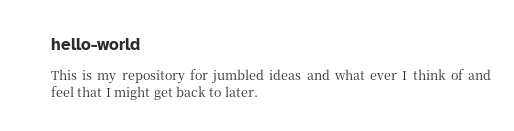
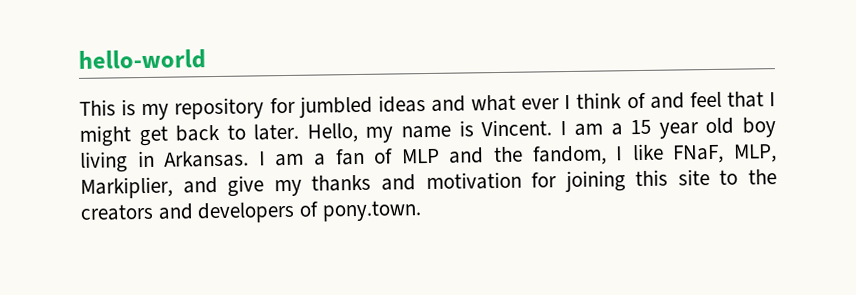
+ Hello, my name is Vincent. I am a 15 year old boy living in Arkansas. I am a fan of MLP and the fandom, I like FNaF, MLP, Markiplier, and give my thanks and motivation for joining this site to the creators and developers of pony.town.

